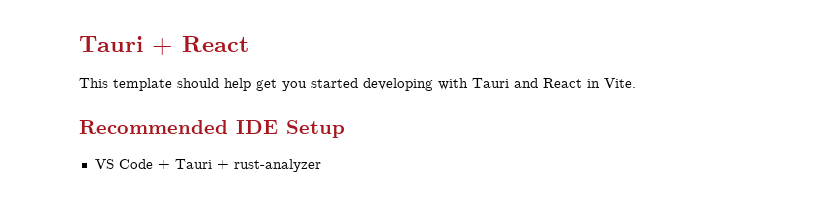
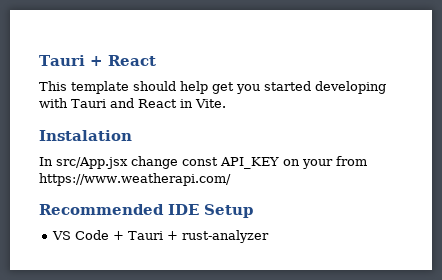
+ Instalation
+ In src/App.jsx change const API_KEY on your from https://www.weatherapi.com/

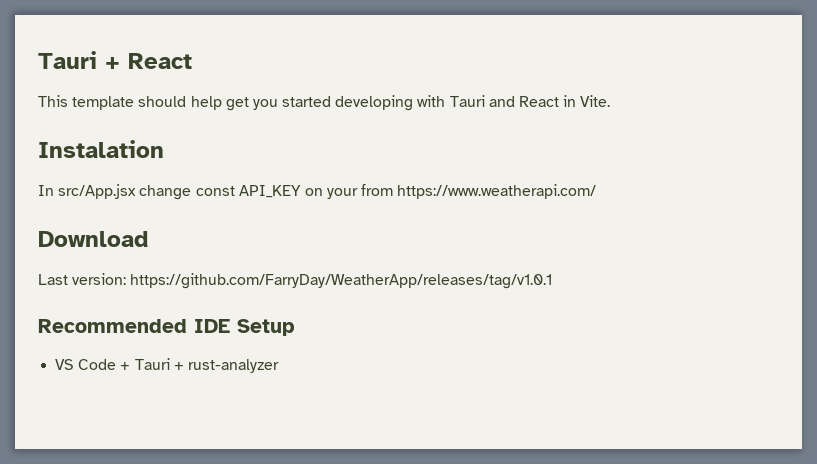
+ Download
+ Last version: https://github.com/FarryDay/WeatherApp/releases/tag/v1.0.1

